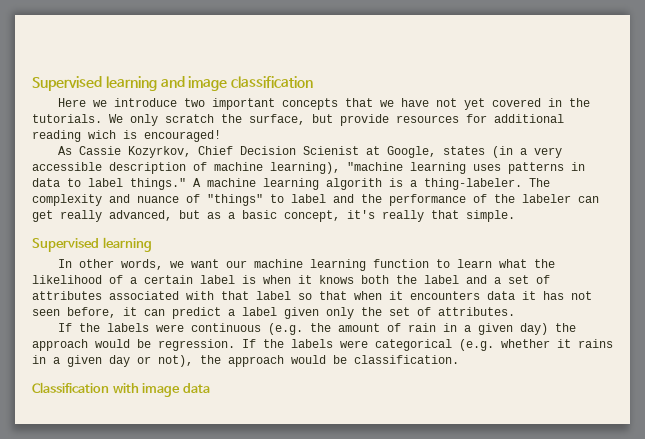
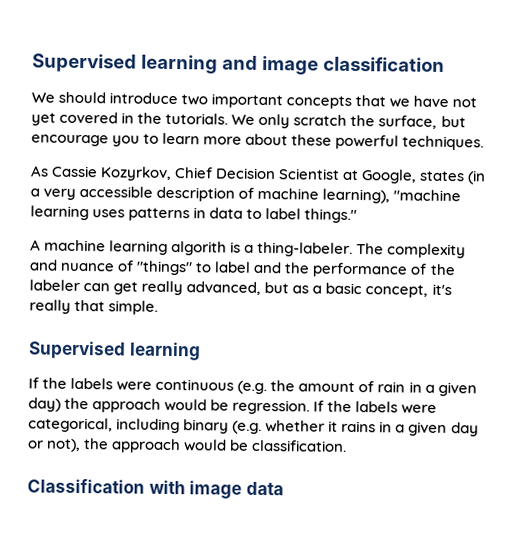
- Here we introduce two important concepts that we have not yet covered in the tutorials.
+ We should introduce two important concepts that we have not yet covered in the tutorials.
- We only scratch the surface, but provide resources for additional reading wich is encouraged!
+ We only scratch the surface, but encourage you to learn more about these powerful techniques.
- As Cassie Kozyrkov, Chief Decision Scienist at Google, states (in a very accessible description of machine learning), "machine learning uses patterns in data to label things." A machine learning algorith is a thing-labeler.
+ As Cassie Kozyrkov, Chief Decision Scientist at Google, states (in a very accessible description of machine learning), "machine learning uses patterns in data to label things."
+ A machine learning algorith is a thing-labeler.
- In other words, we want our machine learning function to learn what the likelihood of a certain label is when it knows both the label and a set of attributes associated with that label so that when it encounters data it has not seen before, it can predict a label given only the set of attributes.
- If the labels were categorical (e.g. whether it rains in a given day or not), the approach would be classification.
+ If the labels were categorical, including binary (e.g. whether it rains in a given day or not), the approach would be classification.

